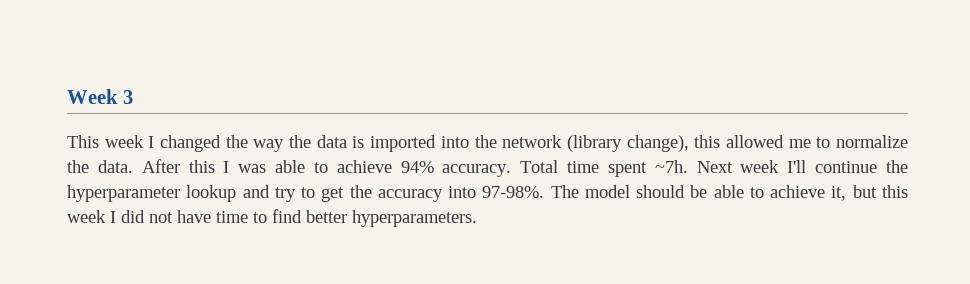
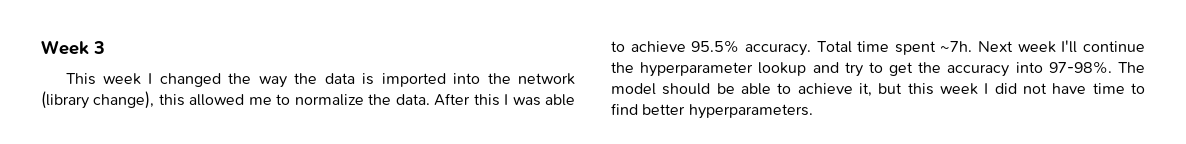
- After this I was able to achieve 94% accuracy.
+ After this I was able to achieve 95.5% accuracy.

